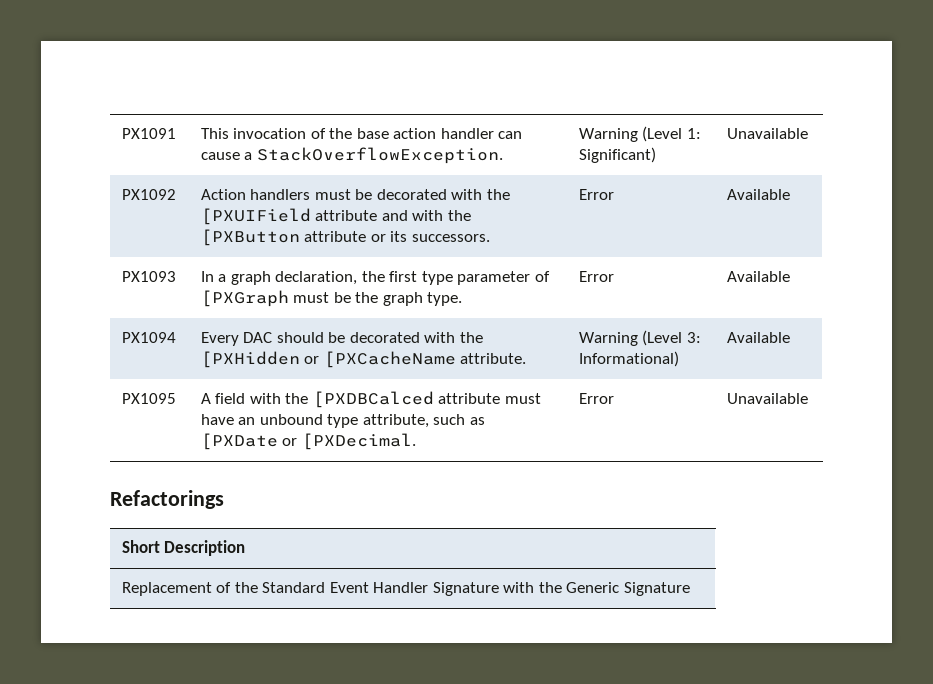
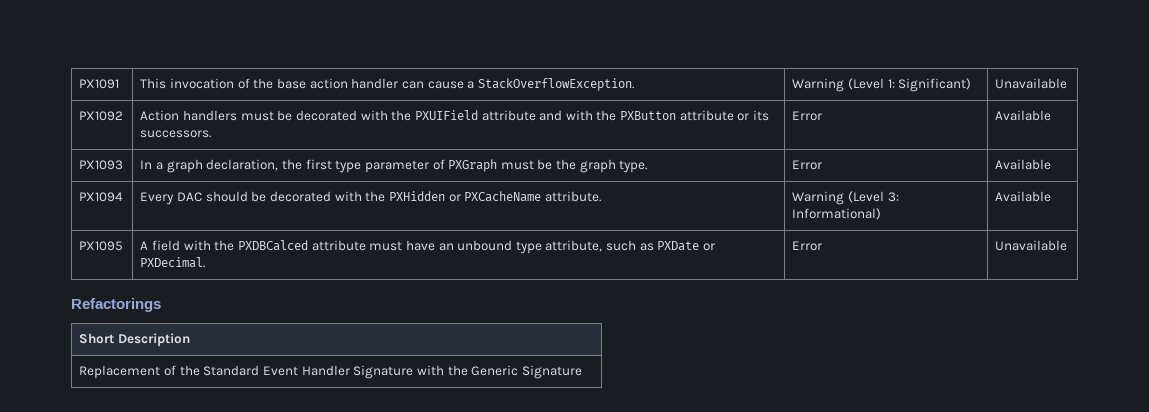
- PX1092 | Action handlers must be decorated with the [PXUIField attribute and with the [PXButton attribute or its successors. | Error | Available
+ PX1092 | Action handlers must be decorated with the PXUIField attribute and with the PXButton attribute or its successors. | Error | Available
- PX1093 | In a graph declaration, the first type parameter of [PXGraph must be the graph type. | Error | Available
+ PX1093 | In a graph declaration, the first type parameter of PXGraph must be the graph type. | Error | Available
- PX1094 | Every DAC should be decorated with the [PXHidden or [PXCacheName attribute. | Warning (Level 3: Informational) | Available
+ PX1094 | Every DAC should be decorated with the PXHidden or PXCacheName attribute. | Warning (Level 3: Informational) | Available
- PX1095 | A field with the [PXDBCalced attribute must have an unbound type attribute, such as [PXDate or [PXDecimal. | Error | Unavailable
+ PX1095 | A field with the PXDBCalced attribute must have an unbound type attribute, such as PXDate or PXDecimal. | Error | Unavailable

